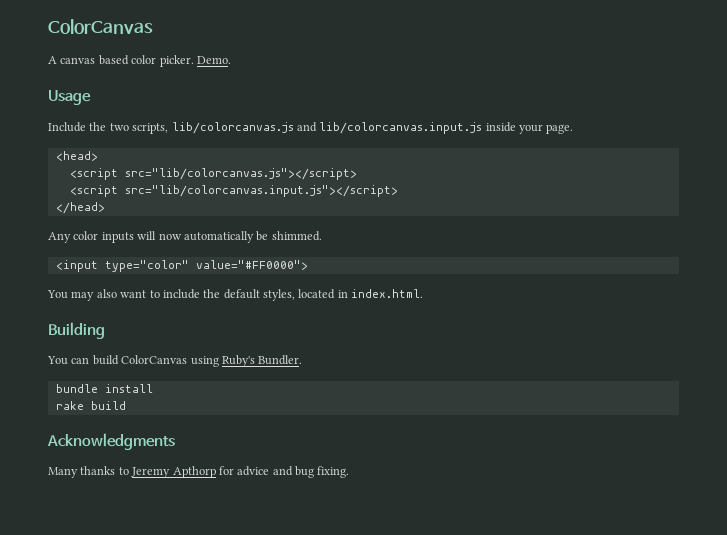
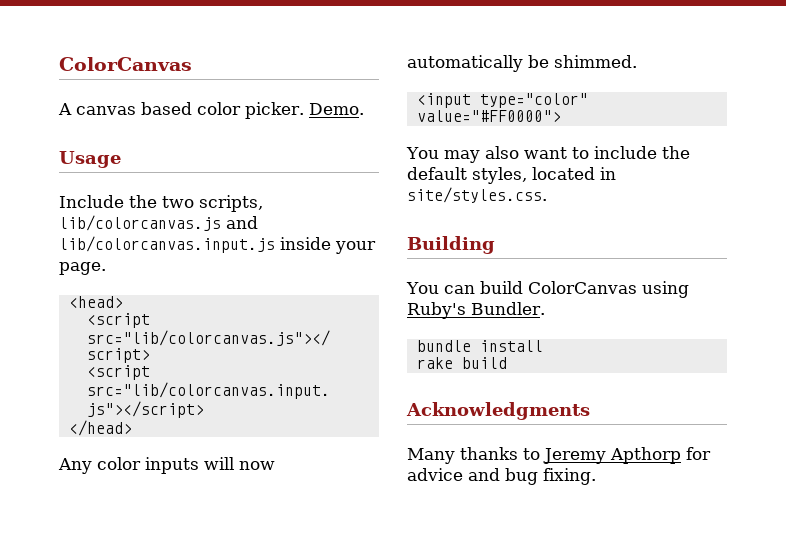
- You may also want to include the default styles, located in index.html.
+ You may also want to include the default styles, located in site/styles.css.

